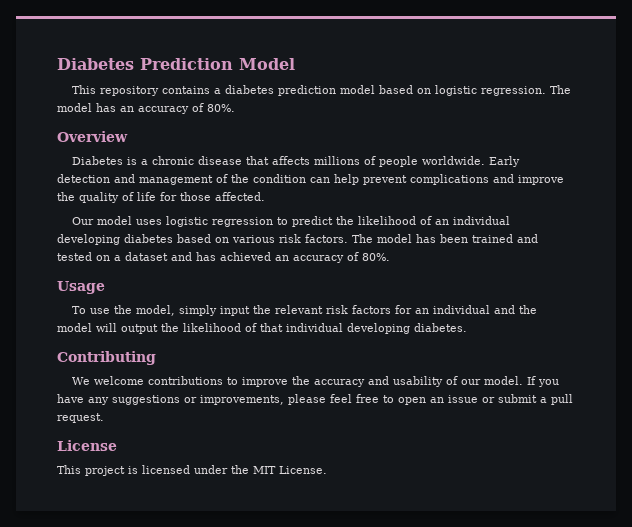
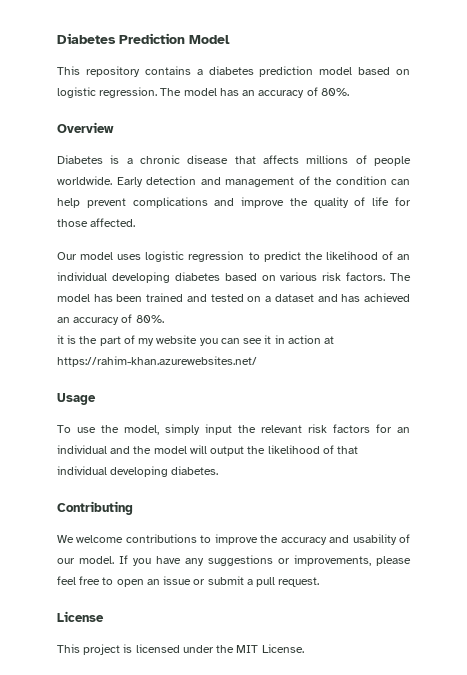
+ it is the part of my website you can see it in action at https://rahim-khan.azurewebsites.net/

